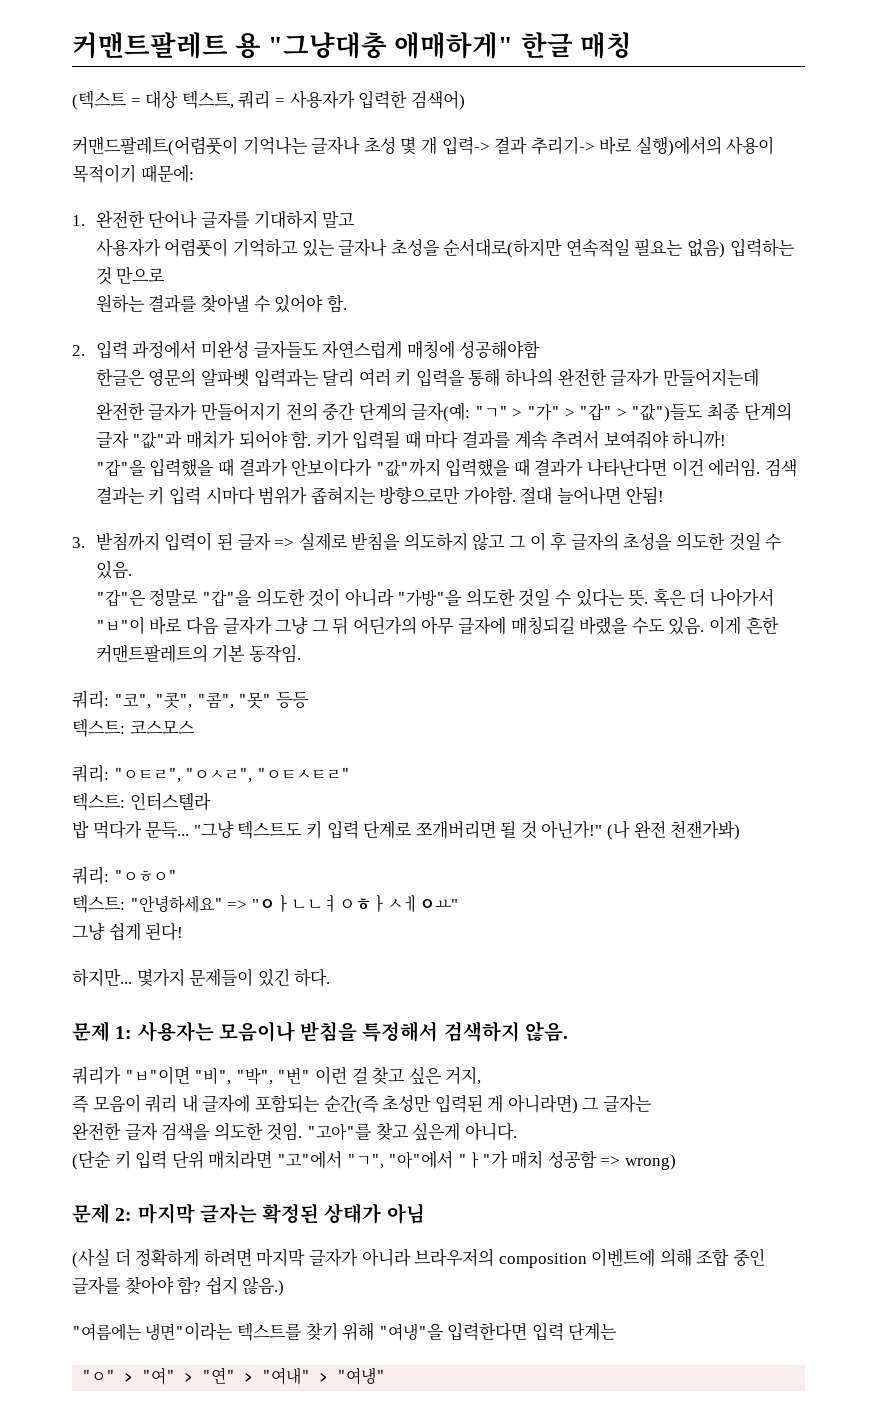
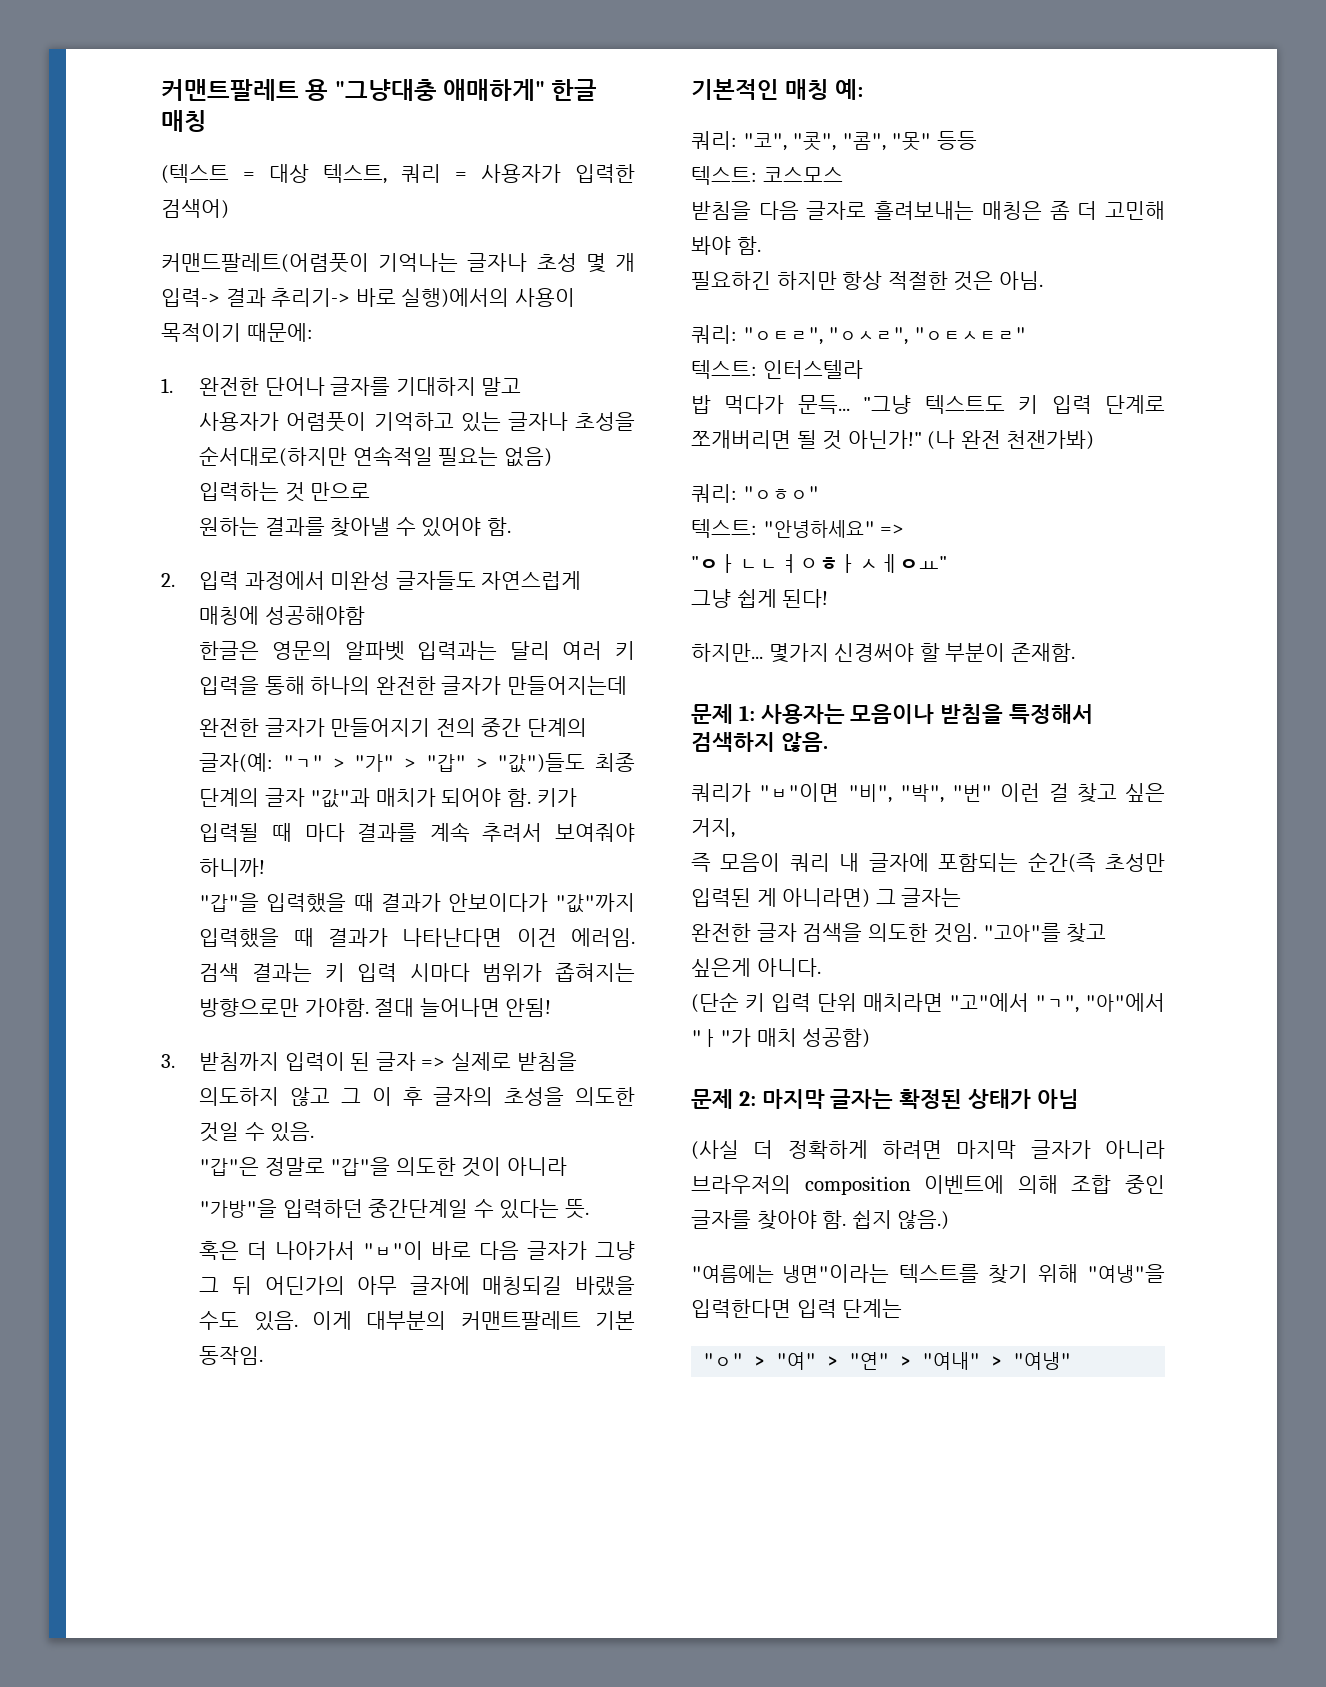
- "갑"은 정말로 "갑"을 의도한 것이 아니라 "가방"을 의도한 것일 수 있다는 뜻. 혹은 더 나아가서 "ㅂ"이 바로 다음 글자가 그냥 그 뒤 어딘가의 아무 글자에 매칭되길 바랬을 수도 있음.
+ "갑"은 정말로 "갑"을 의도한 것이 아니라
+ "가방"을 입력하던 중간단계일 수 있다는 뜻.
+ 혹은 더 나아가서 "ㅂ"이 바로 다음 글자가 그냥 그 뒤 어딘가의 아무 글자에 매칭되길 바랬을 수도 있음.
- 이게 흔한 커맨트팔레트의 기본 동작임.
+ 이게 대부분의 커맨트팔레트 기본 동작임.
+ 기본적인 매칭 예:
+ 받침을 다음 글자로 흘려보내는 매칭은 좀 더 고민해 봐야 함.
+ 필요하긴 하지만 항상 적절한 것은 아님.
- 몇가지 문제들이 있긴 하다.
+ 몇가지 신경써야 할 부분이 존재함.
- (단순 키 입력 단위 매치라면 "고"에서 "ㄱ", "아"에서 "ㅏ"가 매치 성공함 => wrong)
+ (단순 키 입력 단위 매치라면 "고"에서 "ㄱ", "아"에서 "ㅏ"가 매치 성공함)
- (사실 더 정확하게 하려면 마지막 글자가 아니라 브라우저의 composition 이벤트에 의해 조합 중인 글자를 찾아야 함?
+ (사실 더 정확하게 하려면 마지막 글자가 아니라 브라우저의 composition 이벤트에 의해 조합 중인 글자를 찾아야 함.

